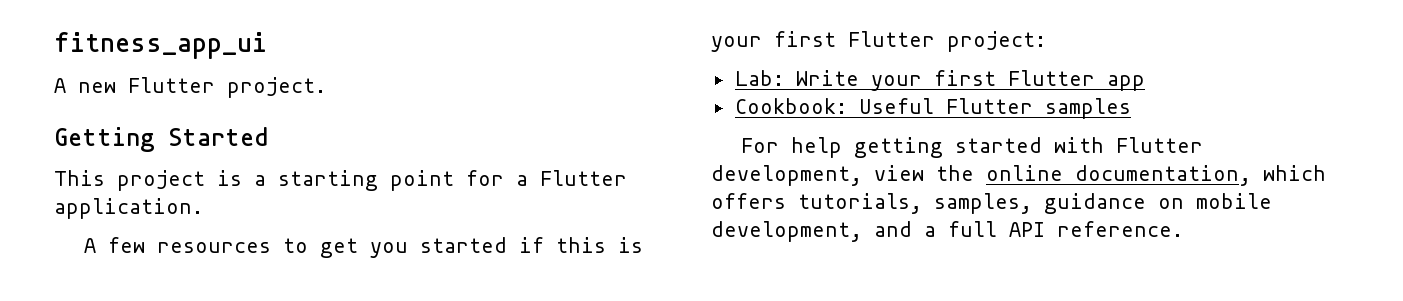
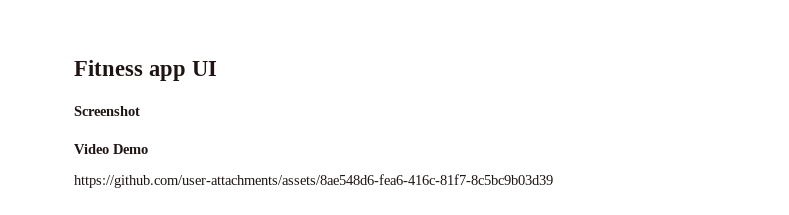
- fitness_app_ui
- A new Flutter project.
- Getting Started
- This project is a starting point for a Flutter application.
- A few resources to get you started if this is your first Flutter project:
- Lab: Write your first Flutter app
- Cookbook: Useful Flutter samples
- For help getting started with Flutter development, view the online documentation, which offers tutorials, samples, guidance on mobile development, and a full API reference.
+ Fitness app UI
+ Screenshot
+ Video Demo
+ https://github.com/user-attachments/assets/8ae548d6-fea6-416c-81f7-8c5bc9b03d39

